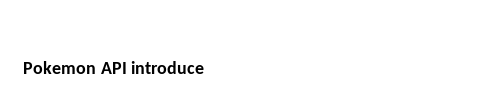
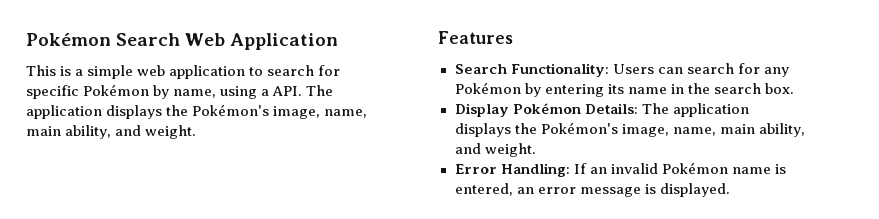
- Pokemon API introduce
+ Pokémon Search Web Application
+ This is a simple web application to search for specific Pokémon by name, using a API. The application displays the Pokémon's image, name, main ability, and weight.
+ Features
+ Search Functionality: Users can search for any Pokémon by entering its name in the search box.
+ Display Pokémon Details: The application displays the Pokémon's image, name, main ability, and weight.
+ Error Handling: If an invalid Pokémon name is entered, an error message is displayed.

